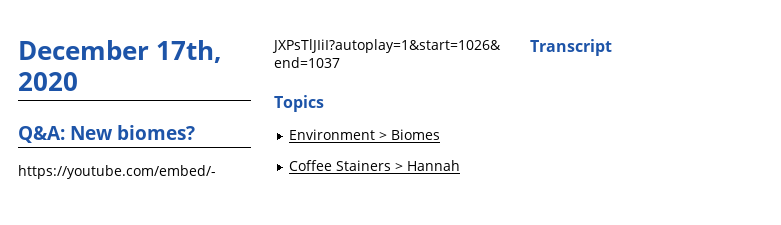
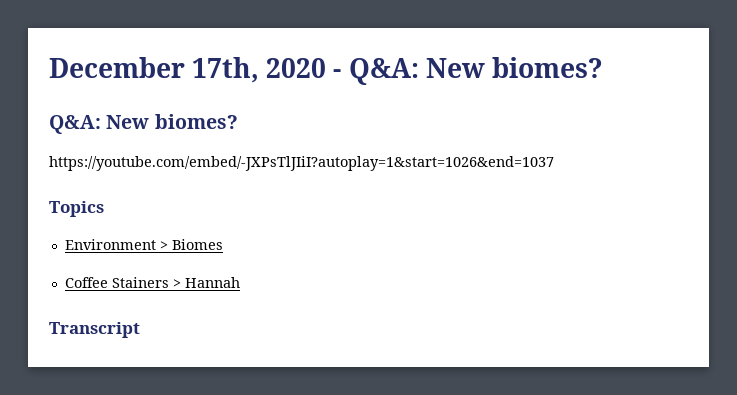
- December 17th, 2020
+ December 17th, 2020 - Q&A: New biomes?

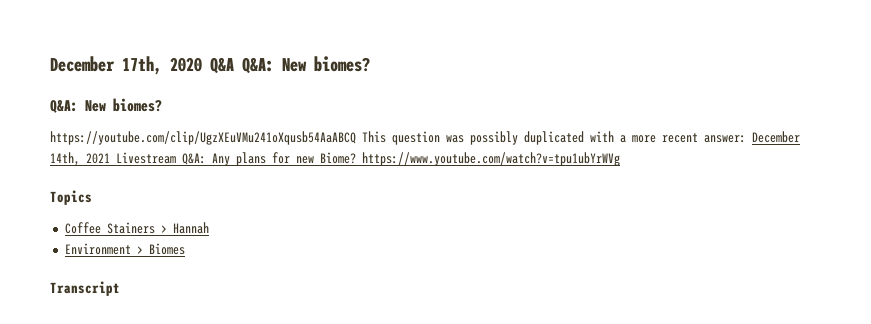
- December 17th, 2020 - Q&A: New biomes?
+ December 17th, 2020 Q&A Q&A: New biomes?
- https://youtube.com/embed/-JXPsTlJIiI?autoplay=1&start=1026&end=1037
+ https://youtube.com/clip/UgzXEuVMu241oXqusb54AaABCQ This question was possibly duplicated with a more recent answer: December 14th, 2021 Livestream Q&A: Any plans for new Biome? https://www.youtube.com/watch?v=tpu1ubYrWVg
  Topics
- Environment > Biomes
+ Environment > Biomes

